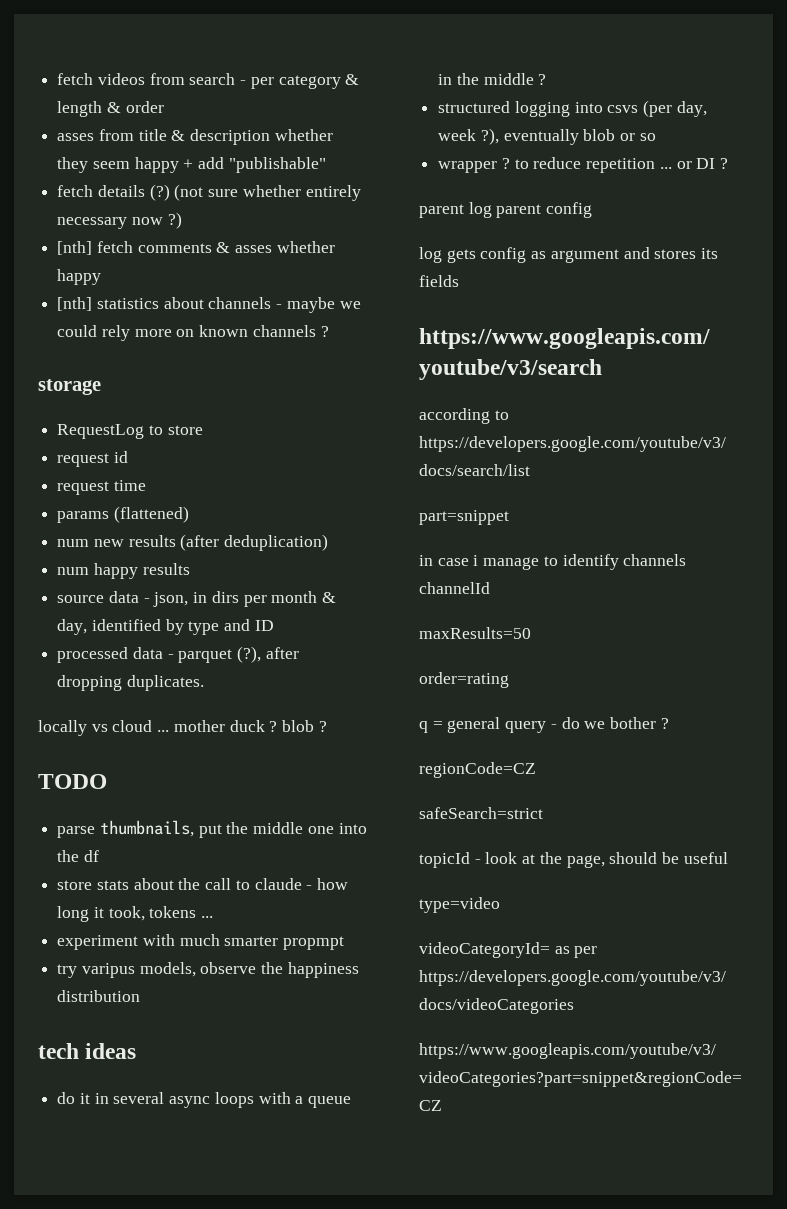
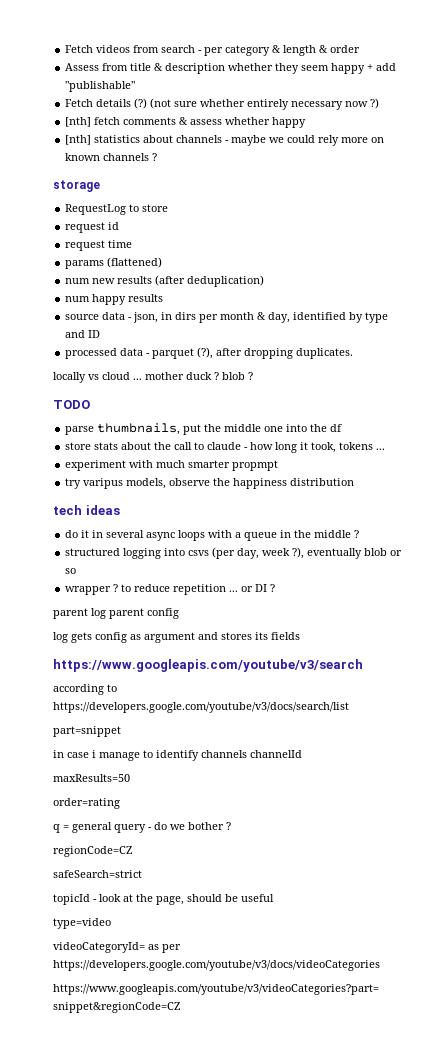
- fetch videos from search - per category & length & order
+ Fetch videos from search - per category & length & order
- asses from title & description whether they seem happy + add "publishable"
+ Assess from title & description whether they seem happy + add "publishable"
- fetch details (?)
+ Fetch details (?)
- [nth] fetch comments & asses whether happy
+ [nth] fetch comments & assess whether happy

